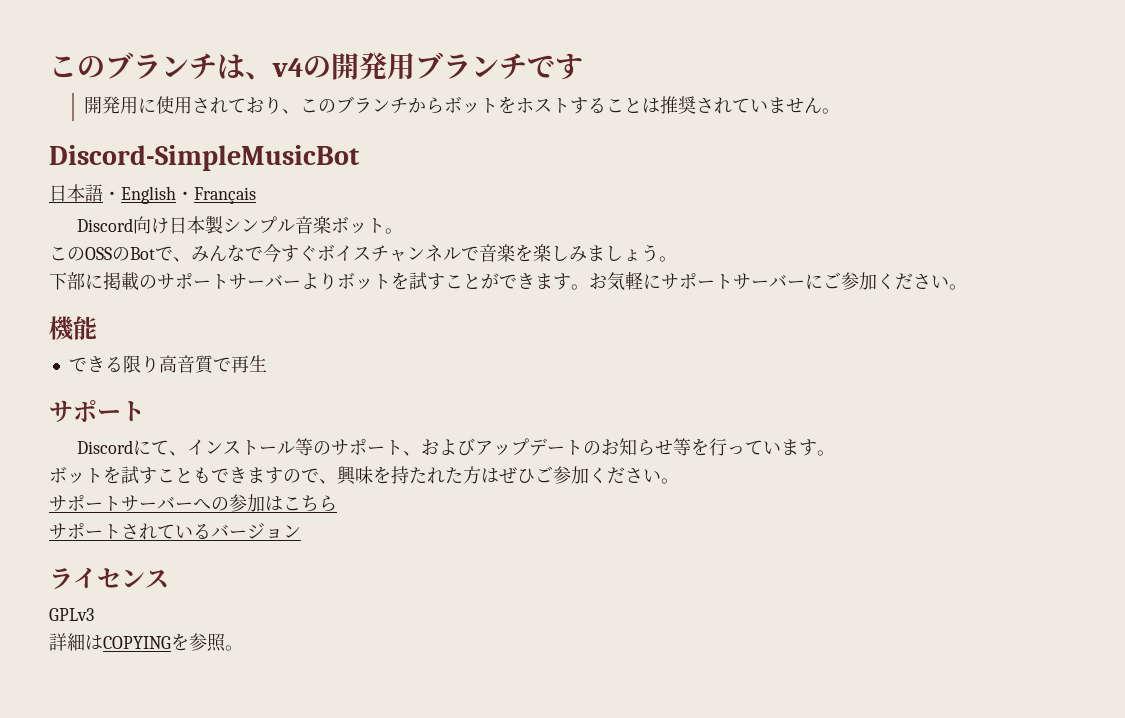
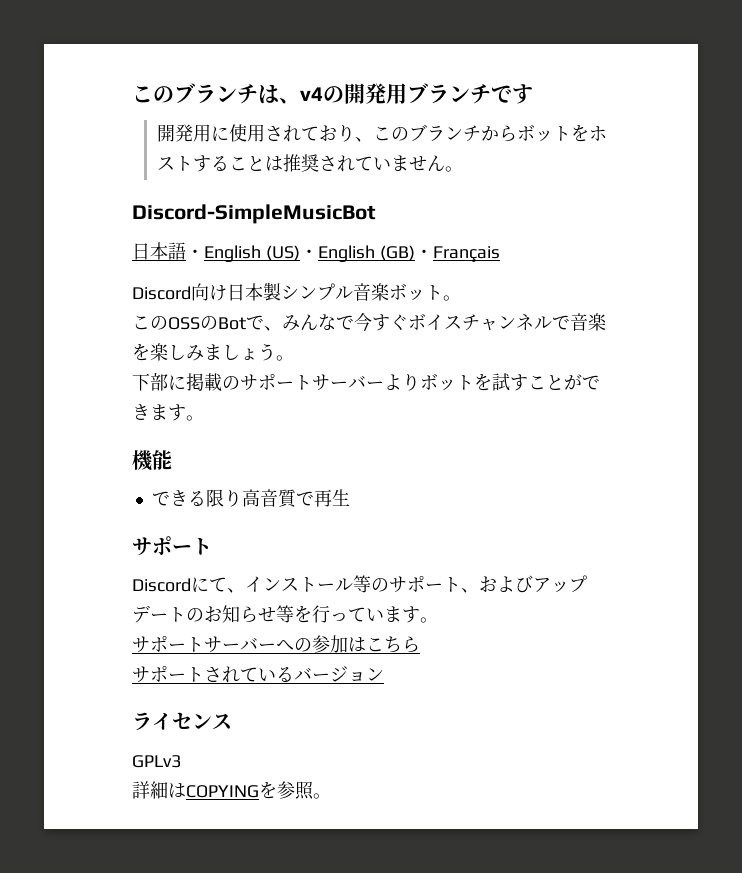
- 日本語・English・Français
+ 日本語・English (US)・English (GB)・Français
- お気軽にサポートサーバーにご参加ください。
- ボットを試すこともできますので、興味を持たれた方はぜひご参加ください。

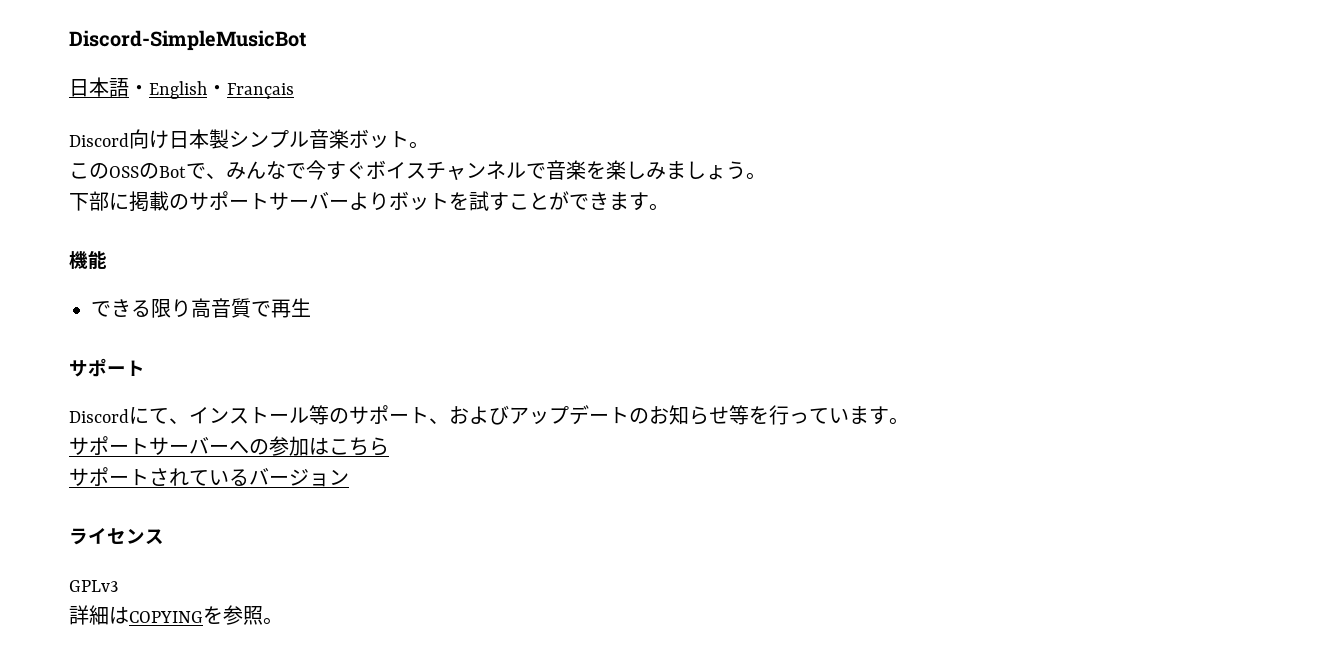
- このブランチは、v4の開発用ブランチです
- 開発用に使用されており、このブランチからボットをホストすることは推奨されていません。
- 日本語・English (US)・English (GB)・Français
+ 日本語・English・Français

